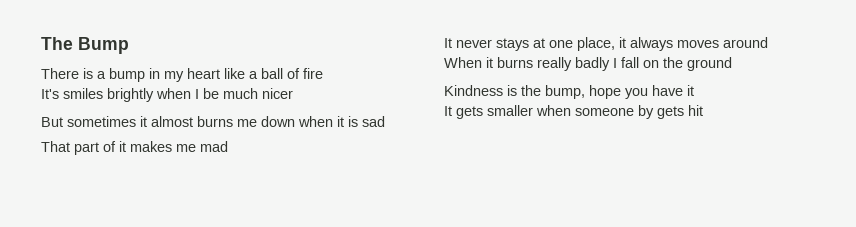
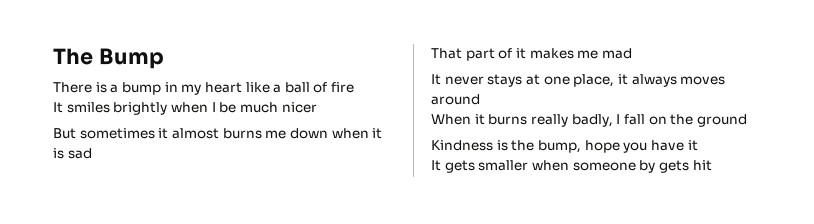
- It's smiles brightly when I be much nicer
+ It smiles brightly when I be much nicer
- When it burns really badly I fall on the ground
+ When it burns really badly, I fall on the ground

